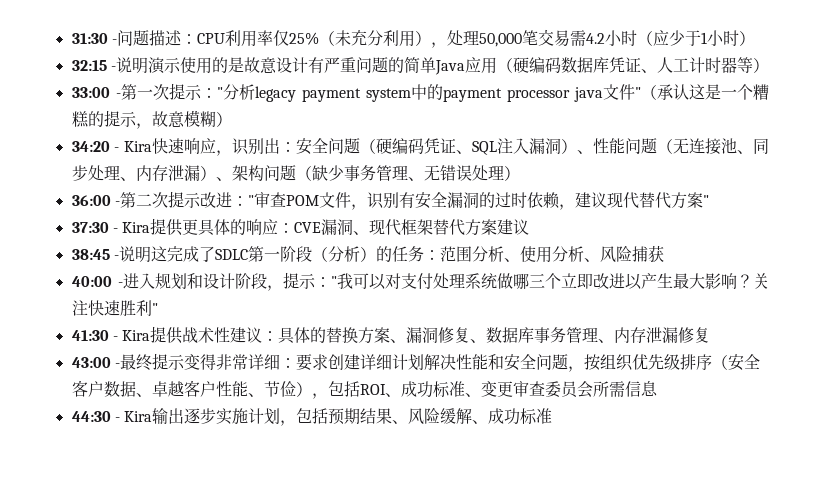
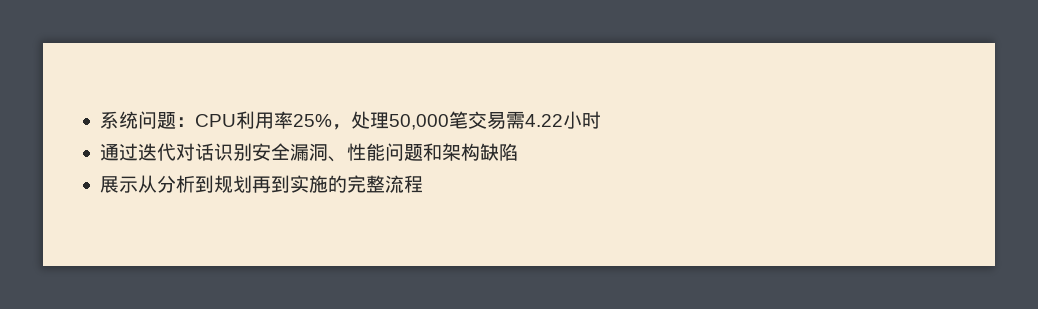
- 31:30 -问题描述：CPU利用率仅25%（未充分利用），处理50,000笔交易需4.2小时（应少于1小时）
- 32:15 -说明演示使用的是故意设计有严重问题的简单Java应用（硬编码数据库凭证、人工计时器等）
- 33:00 -第一次提示："分析legacy payment system中的payment processor java文件"（承认这是一个糟糕的提示，故意模糊）
- 34:20 - Kira快速响应，识别出：安全问题（硬编码凭证、SQL注入漏洞）、性能问题（无连接池、同步处理、内存泄漏）、架构问题（缺少事务管理、无错误处理）
- 36:00 -第二次提示改进："审查POM文件，识别有安全漏洞的过时依赖，建议现代替代方案"
- 37:30 - Kira提供更具体的响应：CVE漏洞、现代框架替代方案建议
- 38:45 -说明这完成了SDLC第一阶段（分析）的任务：范围分析、使用分析、风险捕获
- 40:00 -进入规划和设计阶段，提示："我可以对支付处理系统做哪三个立即改进以产生最大影响？关注快速胜利"
- 41:30 - Kira提供战术性建议：具体的替换方案、漏洞修复、数据库事务管理、内存泄漏修复
- 43:00 -最终提示变得非常详细：要求创建详细计划解决性能和安全问题，按组织优先级排序（安全客户数据、卓越客户性能、节俭），包括ROI、成功标准、变更审查委员会所需信息
- 44:30 - Kira输出逐步实施计划，包括预期结果、风险缓解、成功标准
+ 系统问题：CPU利用率25%，处理50,000笔交易需4.22小时
+ 通过迭代对话识别安全漏洞、性能问题和架构缺陷
+ 展示从分析到规划再到实施的完整流程

